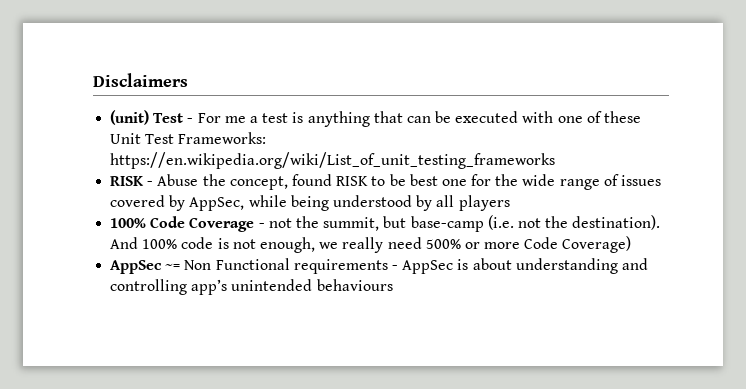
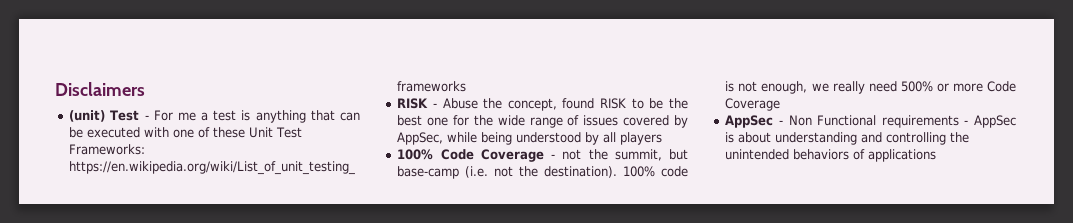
- RISK - Abuse the concept, found RISK to be best one for the wide range of issues covered by AppSec, while being understood by all players
+ RISK - Abuse the concept, found RISK to be the best one for the wide range of issues covered by AppSec, while being understood by all players
- And 100% code is not enough, we really need 500% or more Code Coverage)
- AppSec ~= Non Functional requirements - AppSec is about understanding and controlling app’s unintended behaviours
+ 100% code is not enough, we really need 500% or more Code Coverage
+ AppSec - Non Functional requirements - AppSec is about understanding and controlling the unintended behaviors of applications

